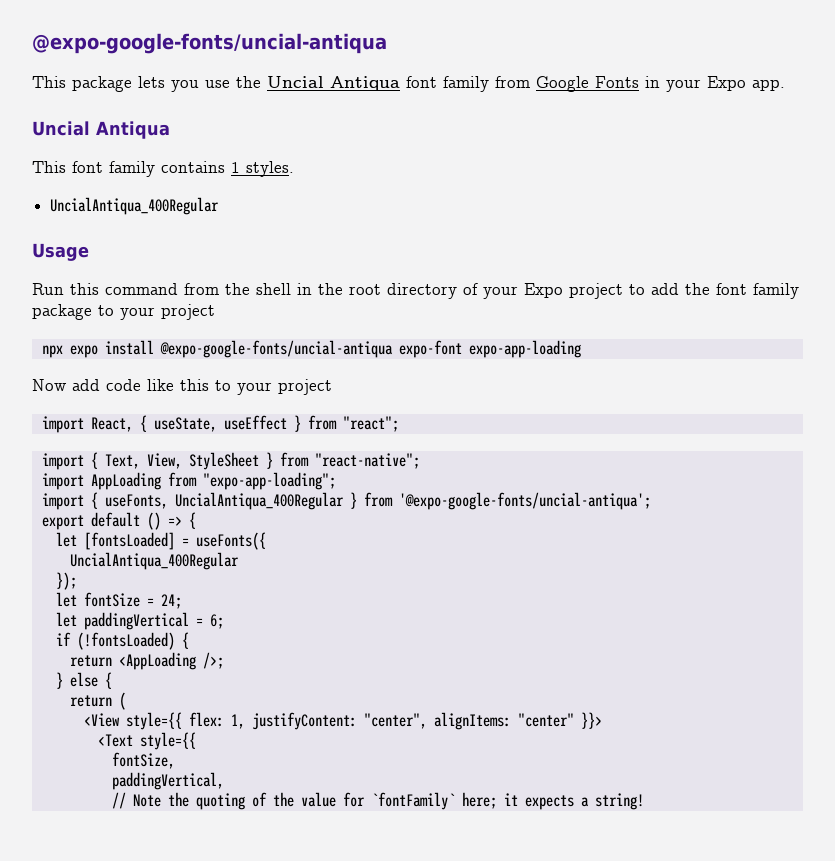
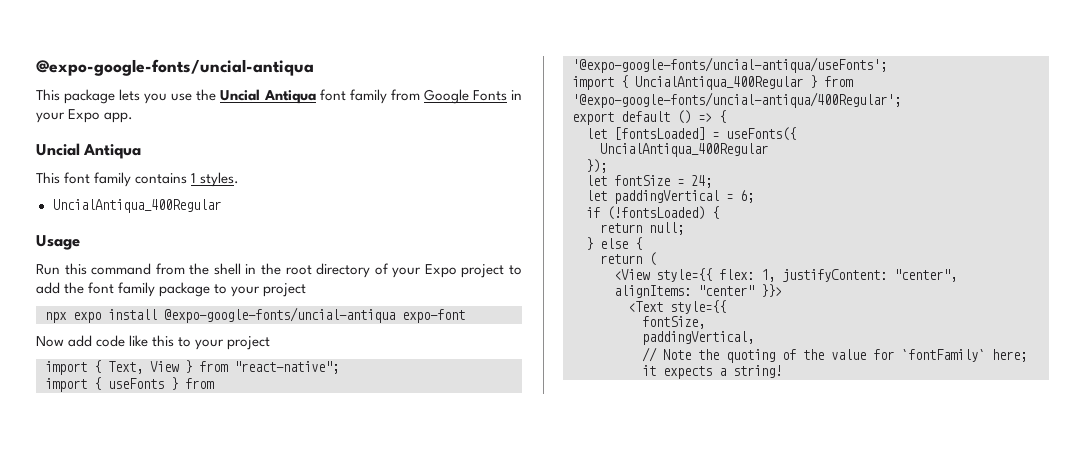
- npx expo install @expo-google-fonts/uncial-antiqua expo-font expo-app-loading
+ npx expo install @expo-google-fonts/uncial-antiqua expo-font
- import React, { useState, useEffect } from "react";
- import { Text, View, StyleSheet } from "react-native";
+ import { Text, View } from "react-native";
- import AppLoading from "expo-app-loading";
- import { useFonts, UncialAntiqua_400Regular } from '@expo-google-fonts/uncial-antiqua';
+ import { useFonts } from '@expo-google-fonts/uncial-antiqua/useFonts';
+ import { UncialAntiqua_400Regular } from '@expo-google-fonts/uncial-antiqua/400Regular';
- return <AppLoading />;
+ return null;

